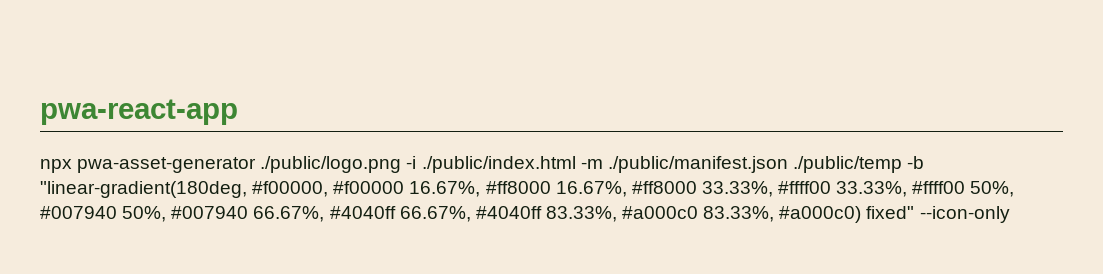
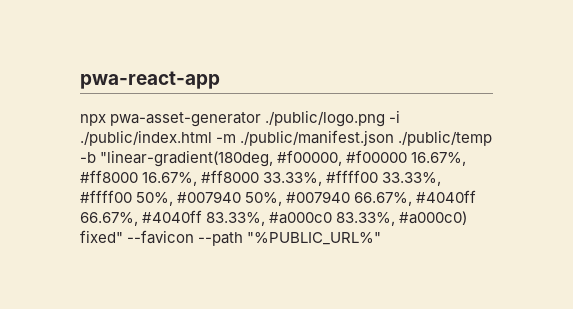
- npx pwa-asset-generator ./public/logo.png -i ./public/index.html -m ./public/manifest.json ./public/temp -b "linear-gradient(180deg, #f00000, #f00000 16.67%, #ff8000 16.67%, #ff8000 33.33%, #ffff00 33.33%, #ffff00 50%, #007940 50%, #007940 66.67%, #4040ff 66.67%, #4040ff 83.33%, #a000c0 83.33%, #a000c0) fixed" --icon-only
+ npx pwa-asset-generator ./public/logo.png -i ./public/index.html -m ./public/manifest.json ./public/temp -b "linear-gradient(180deg, #f00000, #f00000 16.67%, #ff8000 16.67%, #ff8000 33.33%, #ffff00 33.33%, #ffff00 50%, #007940 50%, #007940 66.67%, #4040ff 66.67%, #4040ff 83.33%, #a000c0 83.33%, #a000c0) fixed" --favicon --path "%PUBLIC_URL%"

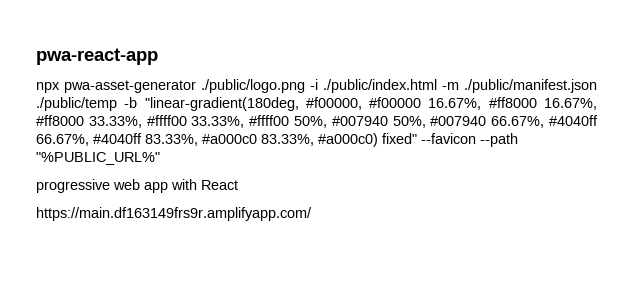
+ progressive web app with React
+ https://main.df163149frs9r.amplifyapp.com/

